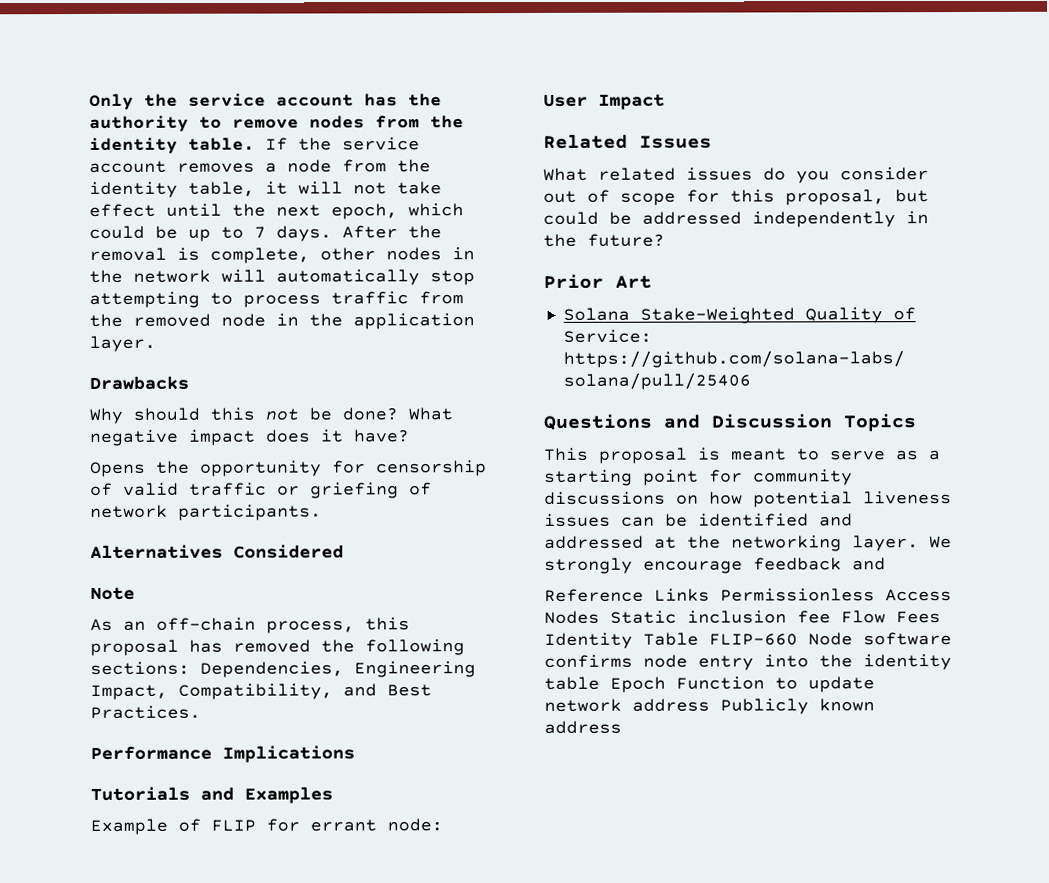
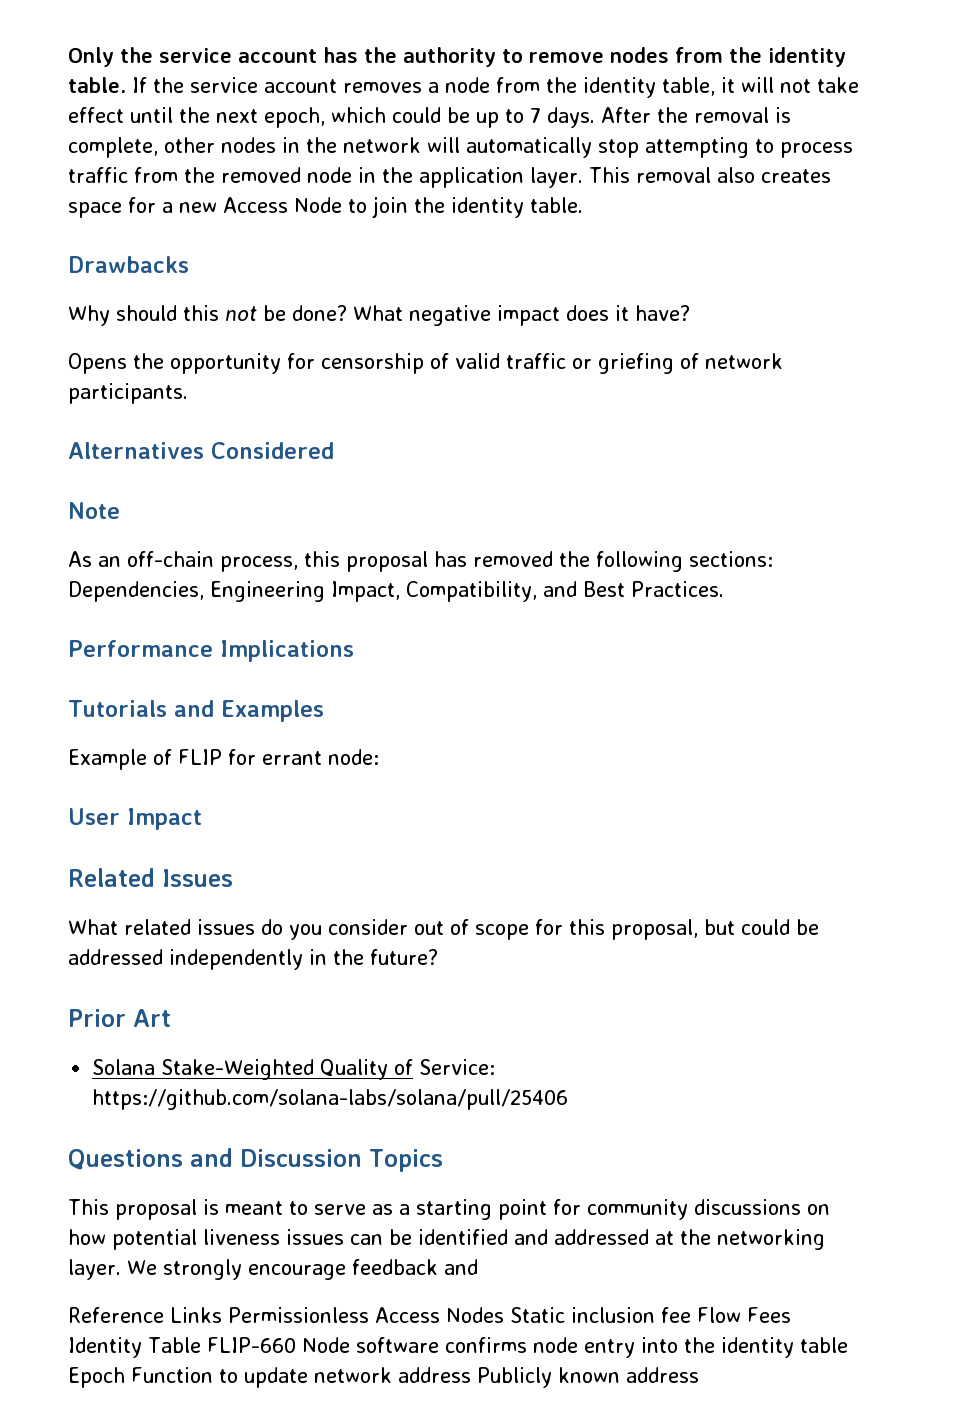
+ This removal also creates space for a new Access Node to join the identity table.

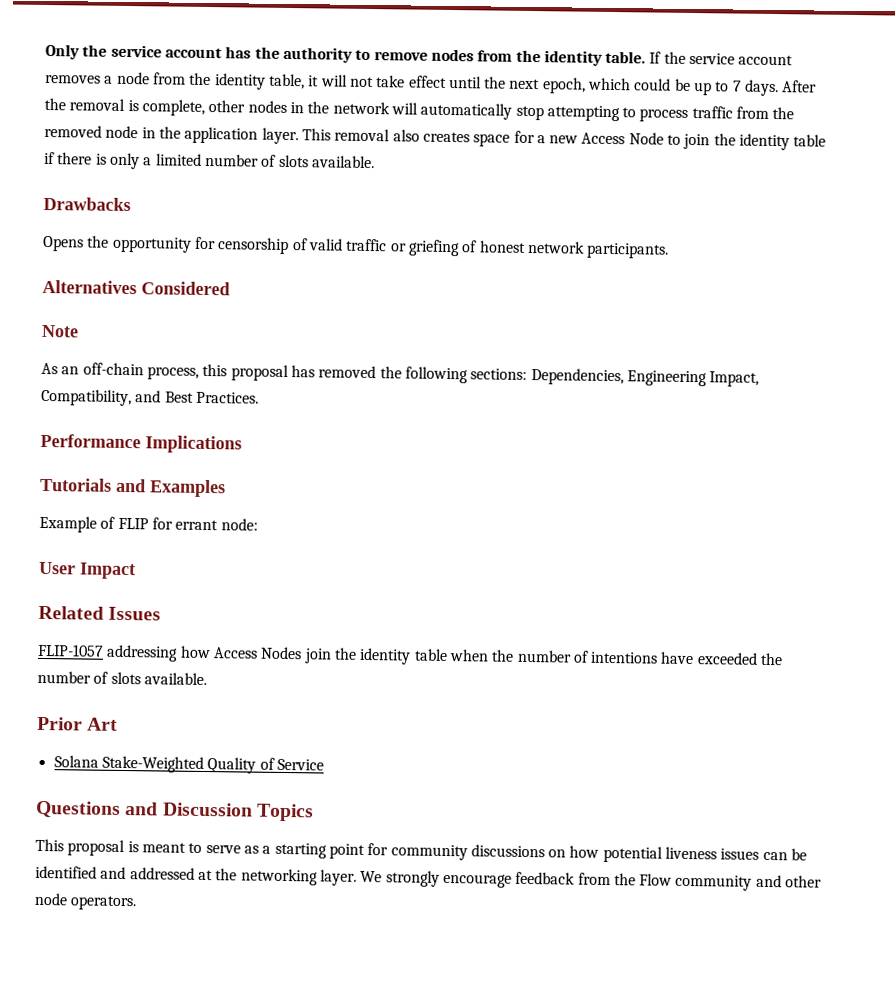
- This removal also creates space for a new Access Node to join the identity table.
+ This removal also creates space for a new Access Node to join the identity table if there is only a limited number of slots available.
  Drawbacks
- Why should this not be done? What negative impact does it have?
- Opens the opportunity for censorship of valid traffic or griefing of network participants.
+ Opens the opportunity for censorship of valid traffic or griefing of honest network participants.
- What related issues do you consider out of scope for this proposal, but could be addressed independently in the future?
+ FLIP-1057 addressing how Access Nodes join the identity table when the number of intentions have exceeded the number of slots available.
- Solana Stake-Weighted Quality of Service: https://github.com/solana-labs/solana/pull/25406
+ Solana Stake-Weighted Quality of Service
- We strongly encourage feedback and
- Reference Links Permissionless Access Nodes Static inclusion fee Flow Fees Identity Table FLIP-660 Node software confirms node entry into the identity table Epoch Function to update network address Publicly known address
+ We strongly encourage feedback from the Flow community and other node operators.

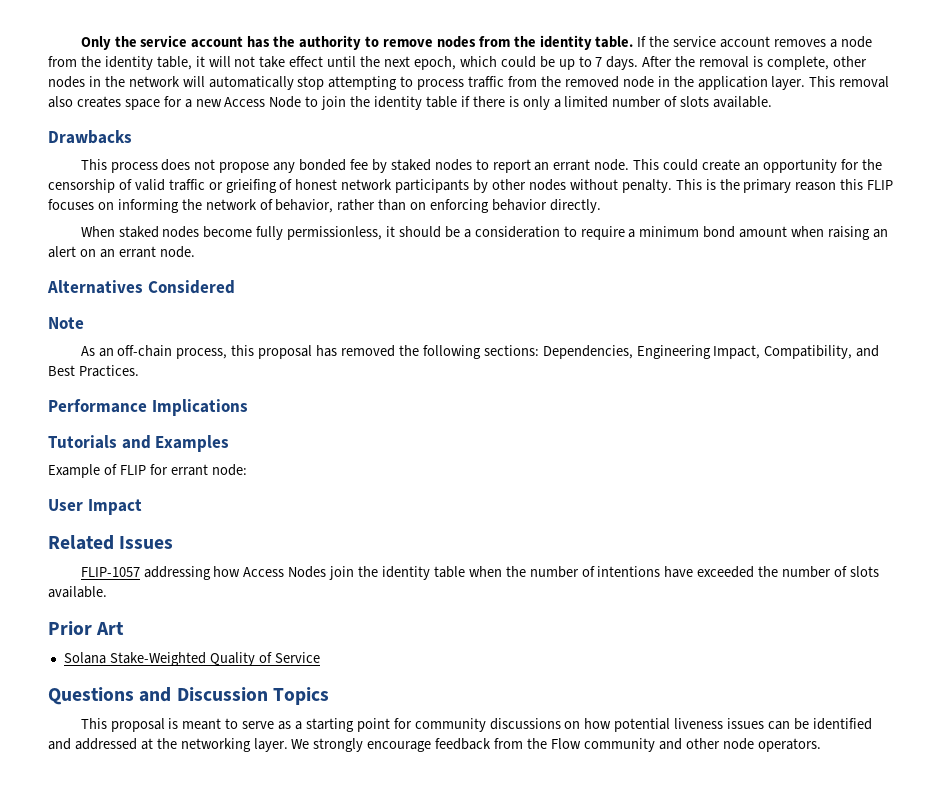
- Opens the opportunity for censorship of valid traffic or griefing of honest network participants.
+ This process does not propose any bonded fee by staked nodes to report an errant node. This could create an opportunity for the censorship of valid traffic or grieifing of honest network participants by other nodes without penalty. This is the primary reason this FLIP focuses on informing the network of behavior, rather than on enforcing behavior directly.
+ When staked nodes become fully permissionless, it should be a consideration to require a minimum bond amount when raising an alert on an errant node.

